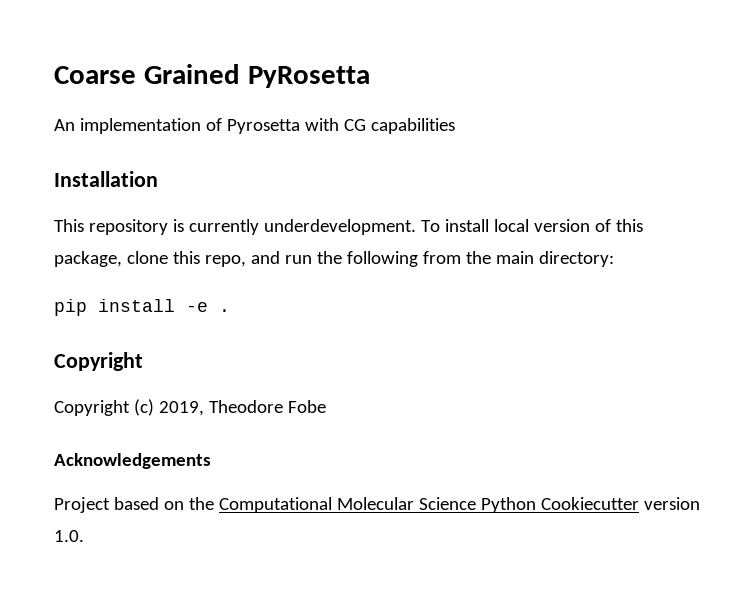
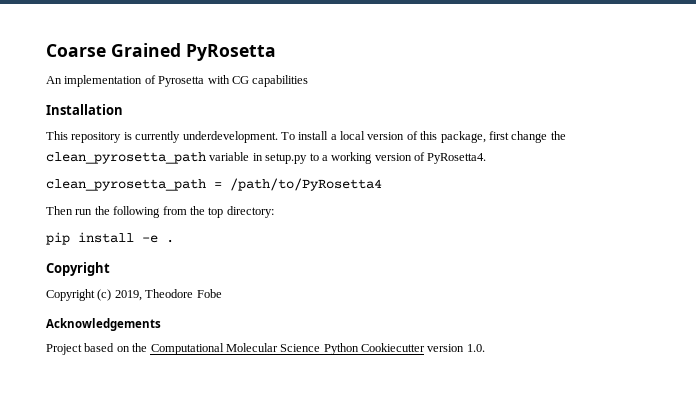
- To install local version of this package, clone this repo, and run the following from the main directory:
+ To install a local version of this package, first change the clean_pyrosetta_path variable in setup.py to a working version of PyRosetta4.
+ clean_pyrosetta_path = /path/to/PyRosetta4
+ Then run the following from the top directory:

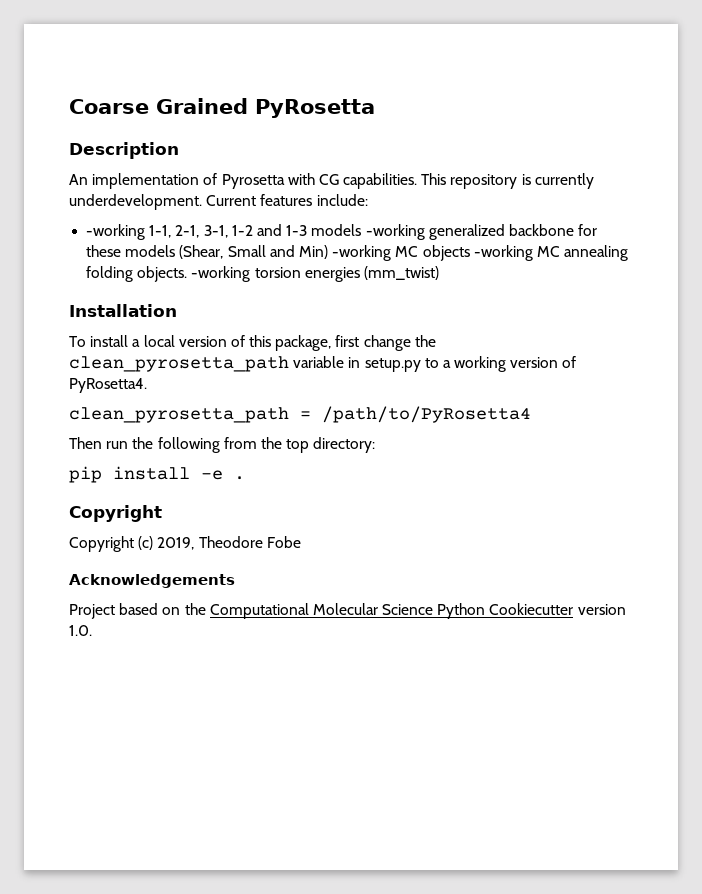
+ Description
- An implementation of Pyrosetta with CG capabilities
+ An implementation of Pyrosetta with CG capabilities. This repository is currently underdevelopment. Current features include:
+ -working 1-1, 2-1, 3-1, 1-2 and 1-3 models -working generalized backbone for these models (Shear, Small and Min) -working MC objects -working MC annealing folding objects. -working torsion energies (mm_twist)
  Installation
- This repository is currently underdevelopment. To install a local version of this package, first change the clean_pyrosetta_path variable in setup.py to a working version of PyRosetta4.
+ To install a local version of this package, first change the clean_pyrosetta_path variable in setup.py to a working version of PyRosetta4.

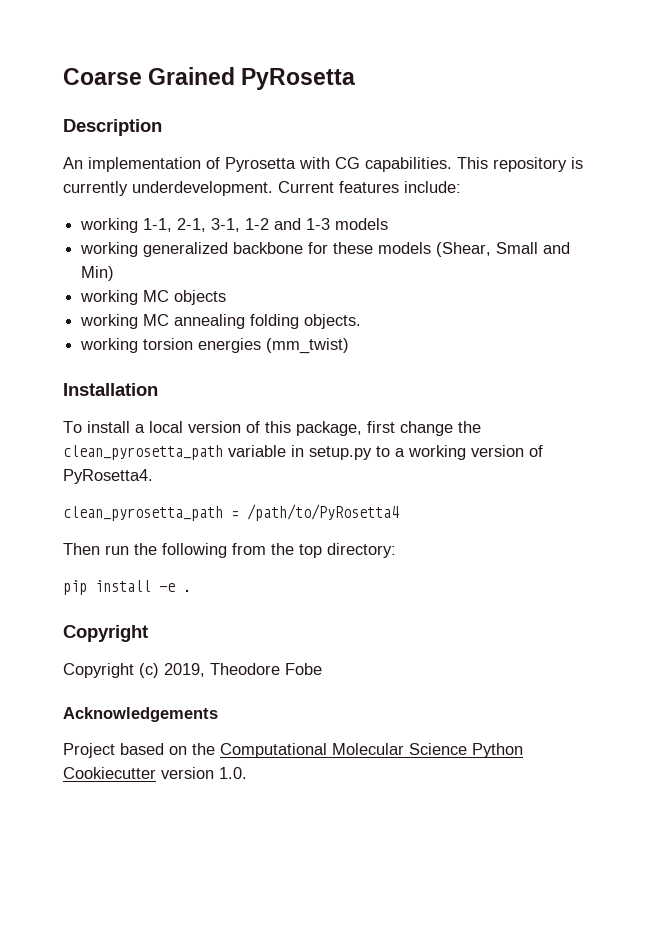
- -working 1-1, 2-1, 3-1, 1-2 and 1-3 models -working generalized backbone for these models (Shear, Small and Min) -working MC objects -working MC annealing folding objects. -working torsion energies (mm_twist)
+ working 1-1, 2-1, 3-1, 1-2 and 1-3 models
+ working generalized backbone for these models (Shear, Small and Min)
+ working MC objects
+ working MC annealing folding objects.
+ working torsion energies (mm_twist)

